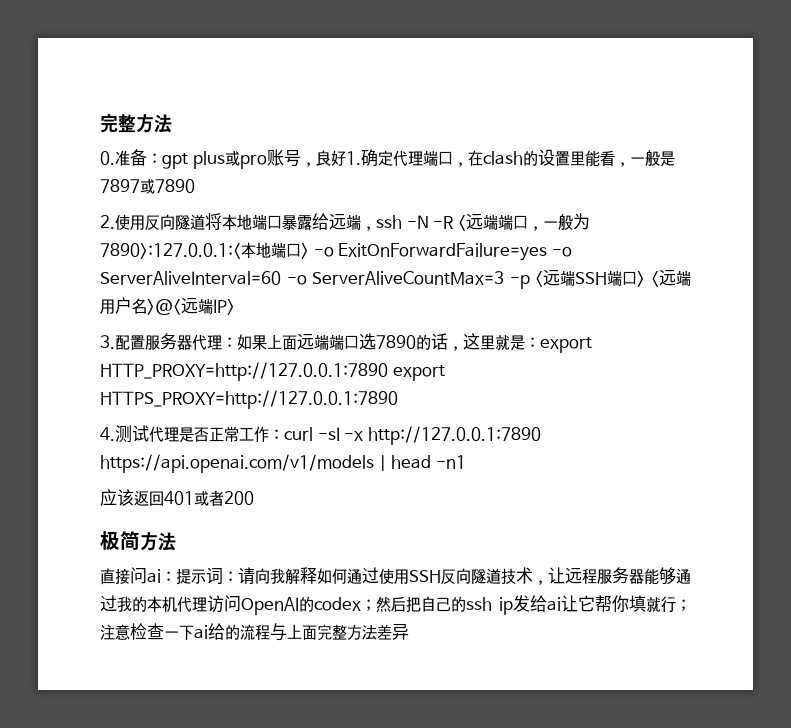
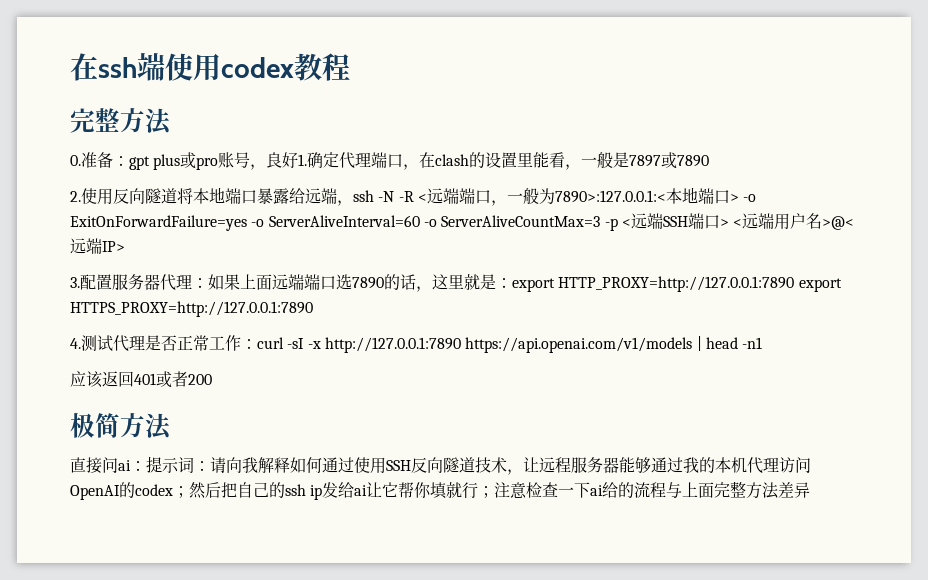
+ 在ssh端使用codex教程

